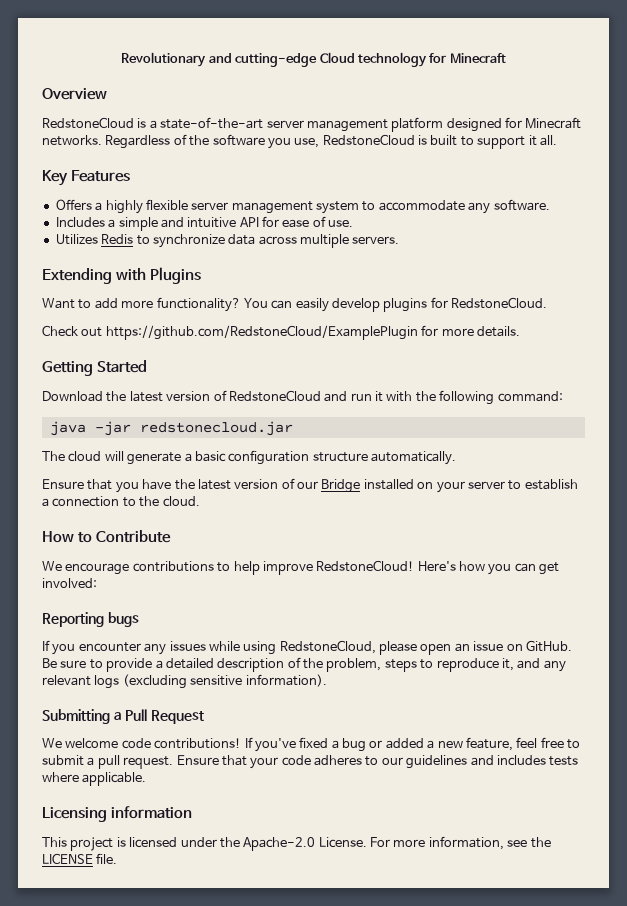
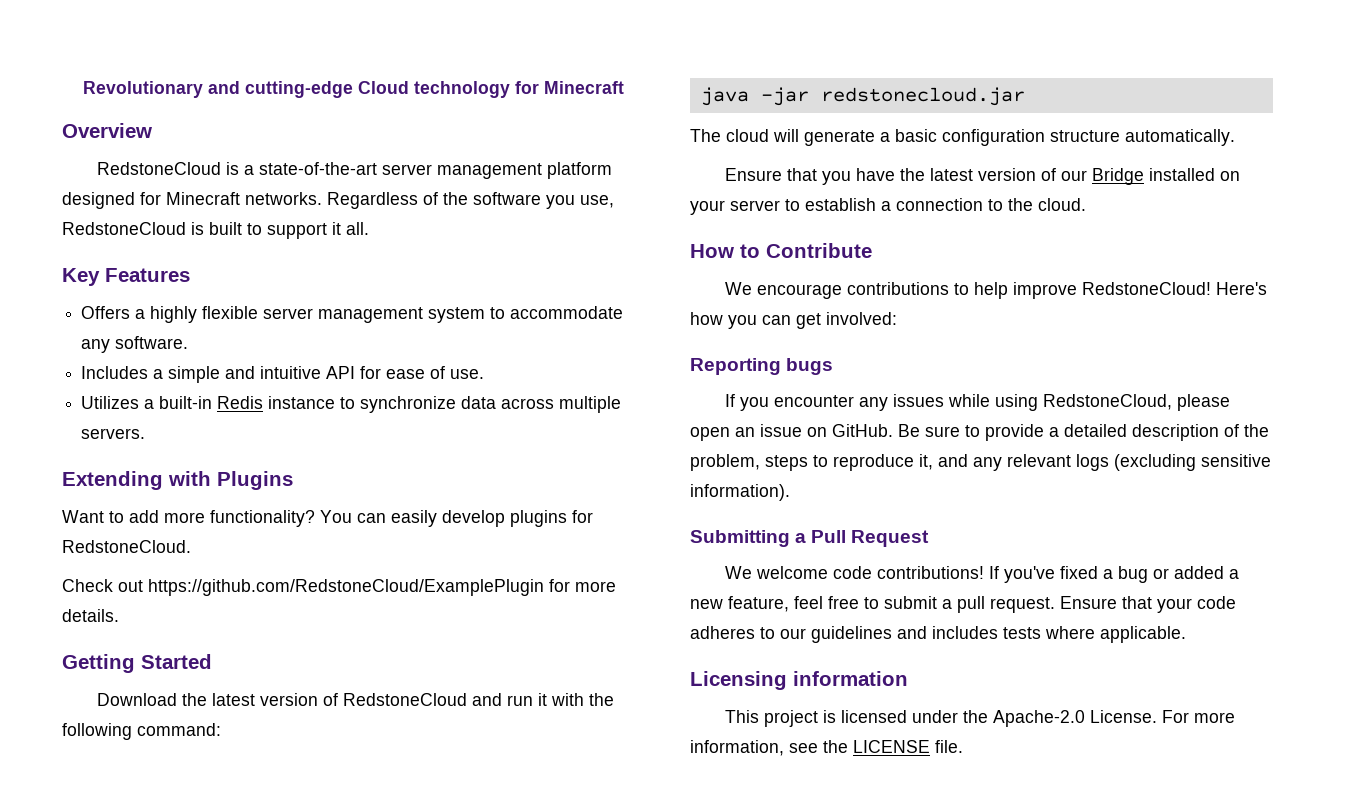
- Utilizes Redis to synchronize data across multiple servers.
+ Utilizes a built-in Redis instance to synchronize data across multiple servers.

